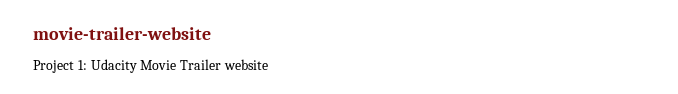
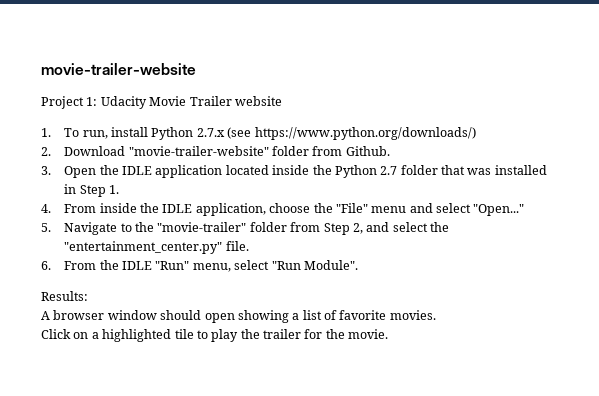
+ 1. To run, install Python 2.7.x (see https://www.python.org/downloads/)
+ 2. Download "movie-trailer-website" folder from Github.
+ 3. Open the IDLE application located inside the Python 2.7 folder that was installed in Step 1.
+ 4. From inside the IDLE application, choose the "File" menu and select "Open..."
+ 5. Navigate to the "movie-trailer" folder from Step 2, and select the "entertainment_center.py" file.
+ 6. From the IDLE "Run" menu, select "Run Module".
+ Results:
+ A browser window should open showing a list of favorite movies.
+ Click on a highlighted tile to play the trailer for the movie.

